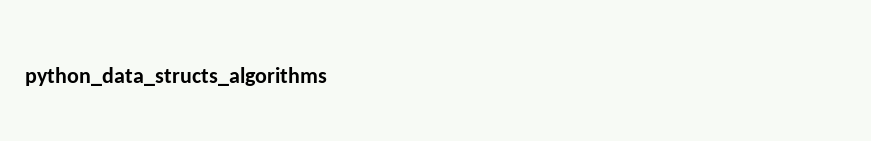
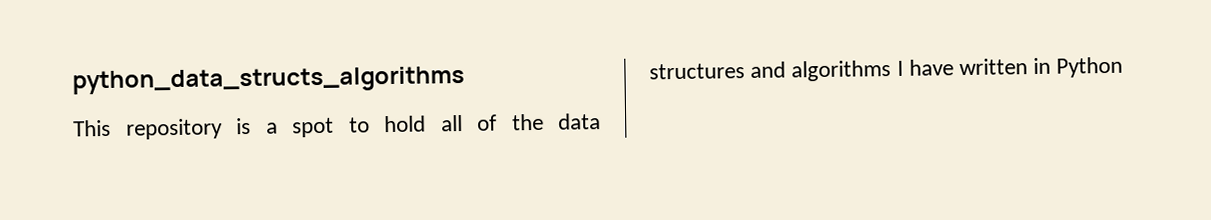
+ This repository is a spot to hold all of the data structures and algorithms I have written in Python

